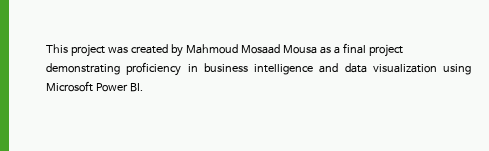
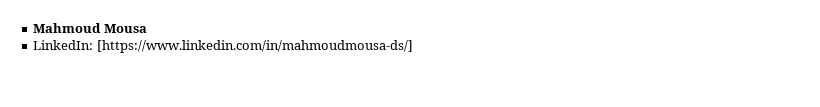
- This project was created by Mahmoud Mosaad Mousa as a final project demonstrating proficiency in business intelligence and data visualization using Microsoft Power BI.
+ Mahmoud Mousa
+ LinkedIn: [https://www.linkedin.com/in/mahmoudmousa-ds/]

